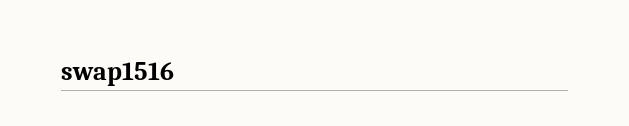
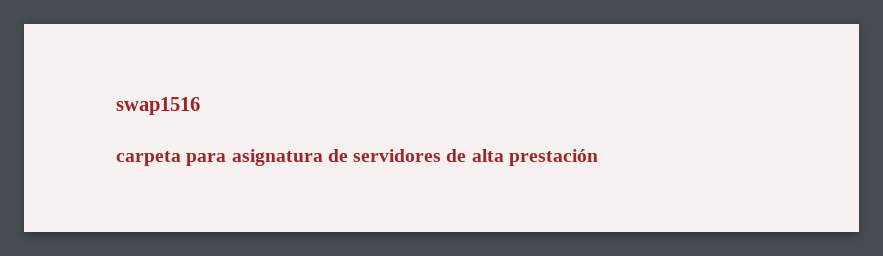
+ carpeta para asignatura de servidores de alta prestación

